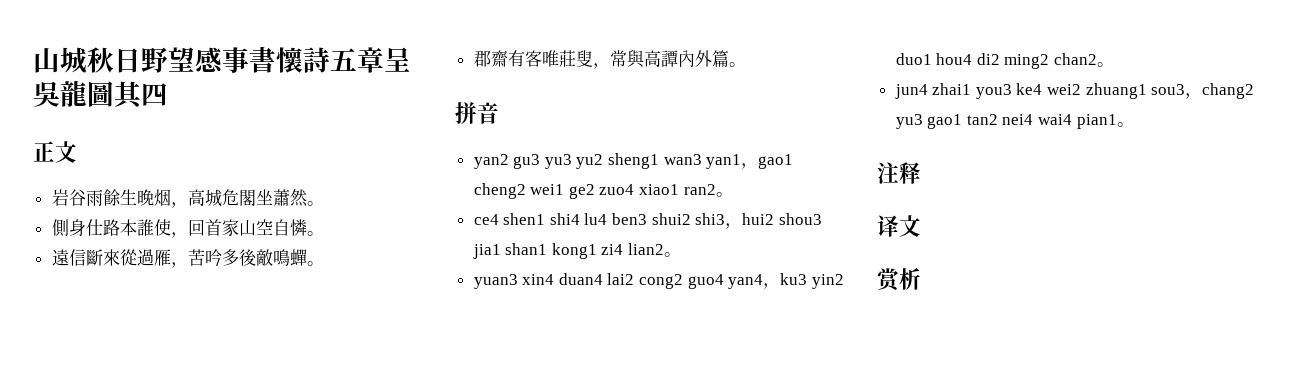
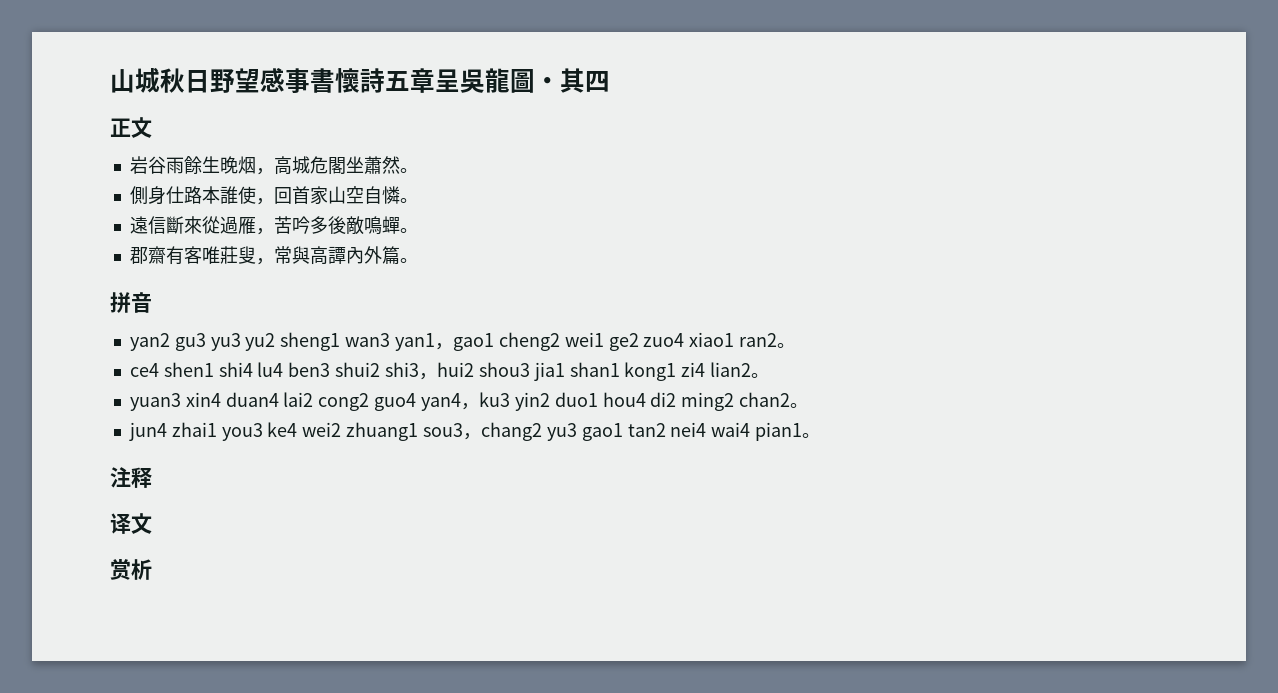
- 山城秋日野望感事書懷詩五章呈吳龍圖其四
+ 山城秋日野望感事書懷詩五章呈吳龍圖・其四

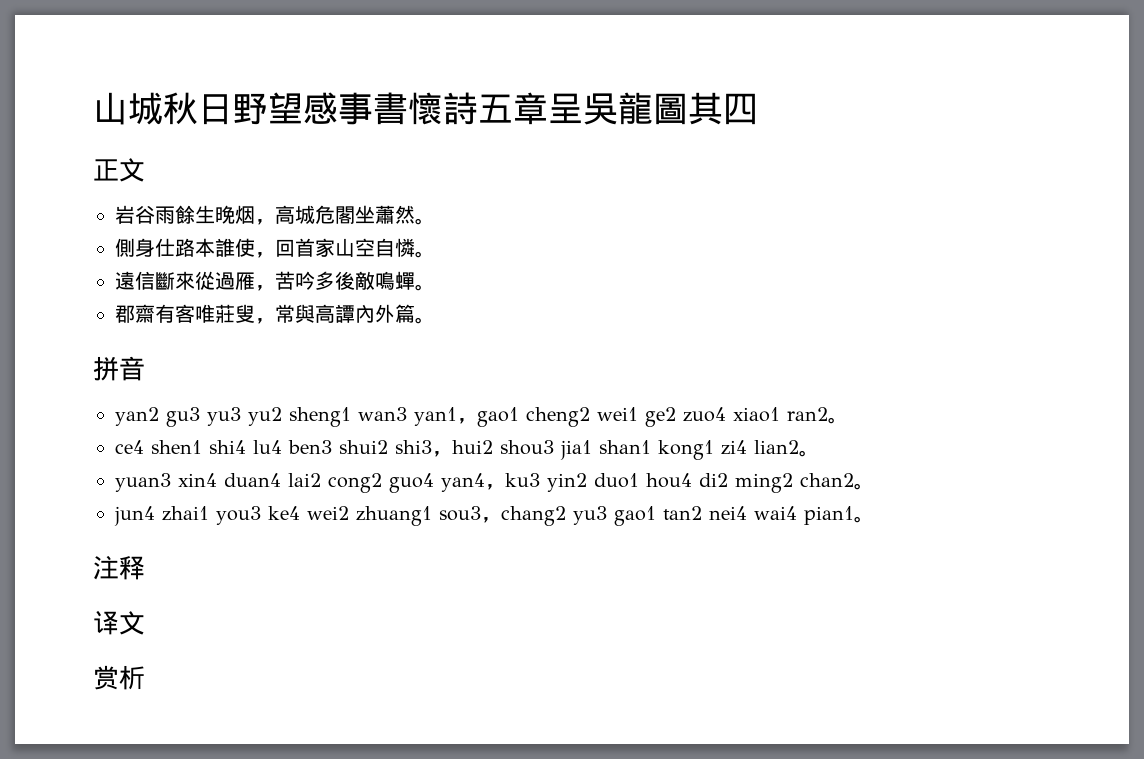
- 山城秋日野望感事書懷詩五章呈吳龍圖・其四
+ 山城秋日野望感事書懷詩五章呈吳龍圖其四

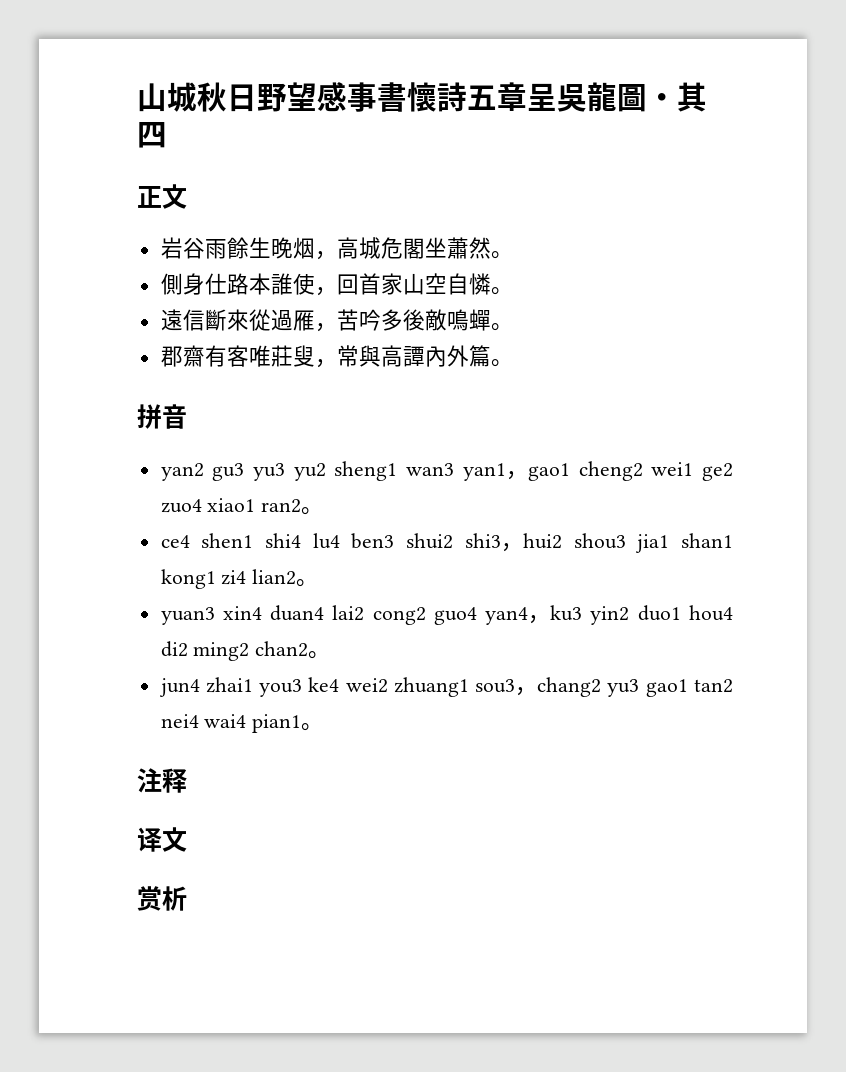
- 山城秋日野望感事書懷詩五章呈吳龍圖其四
+ 山城秋日野望感事書懷詩五章呈吳龍圖・其四

